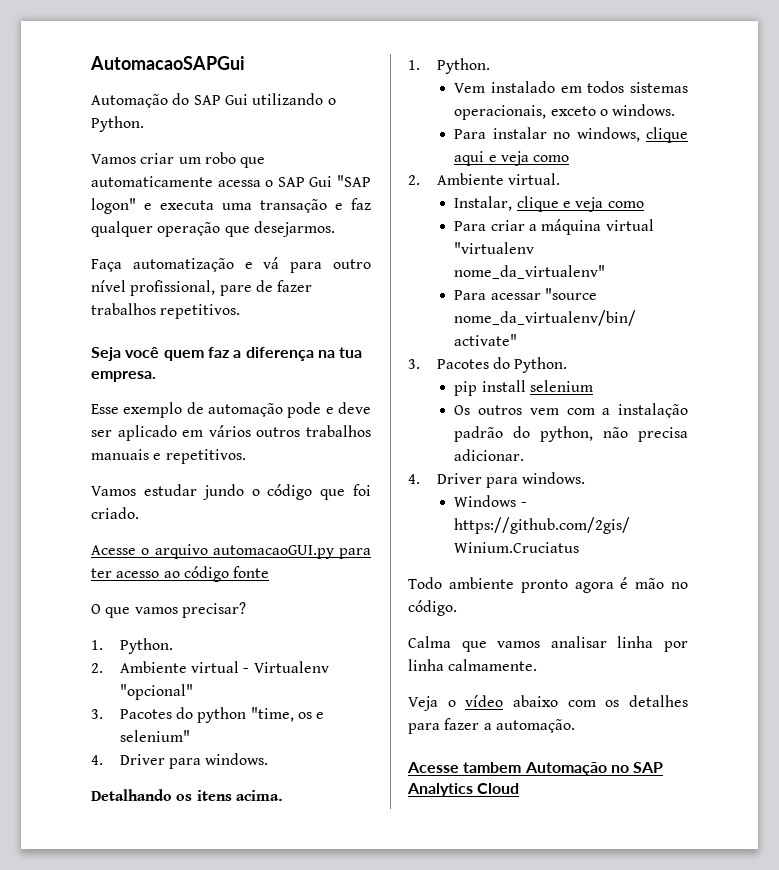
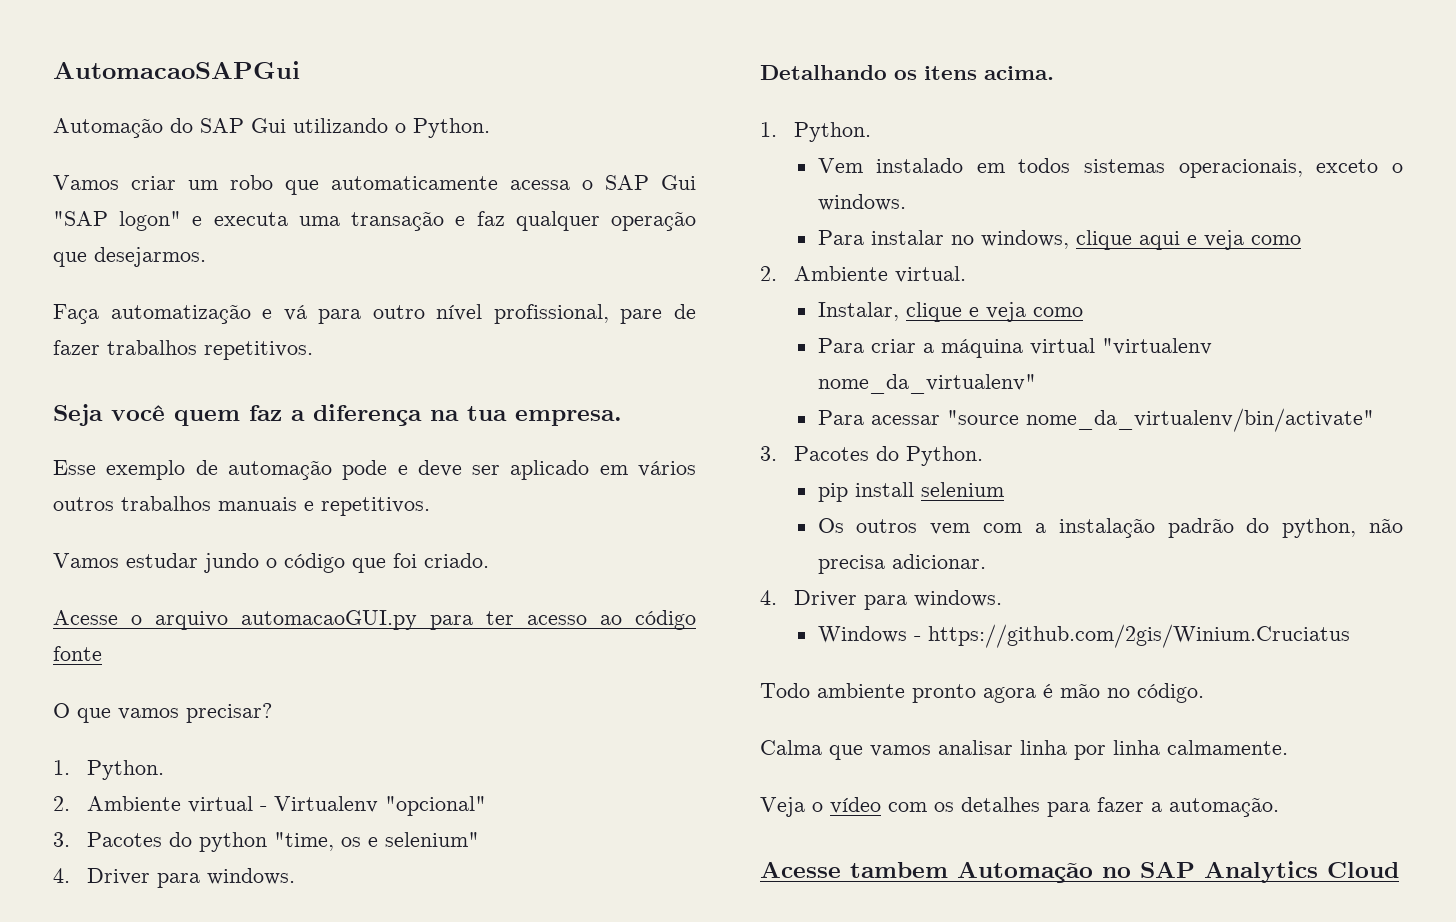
- Veja o vídeo abaixo com os detalhes para fazer a automação.
+ Veja o vídeo com os detalhes para fazer a automação.

